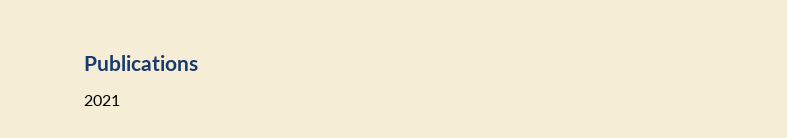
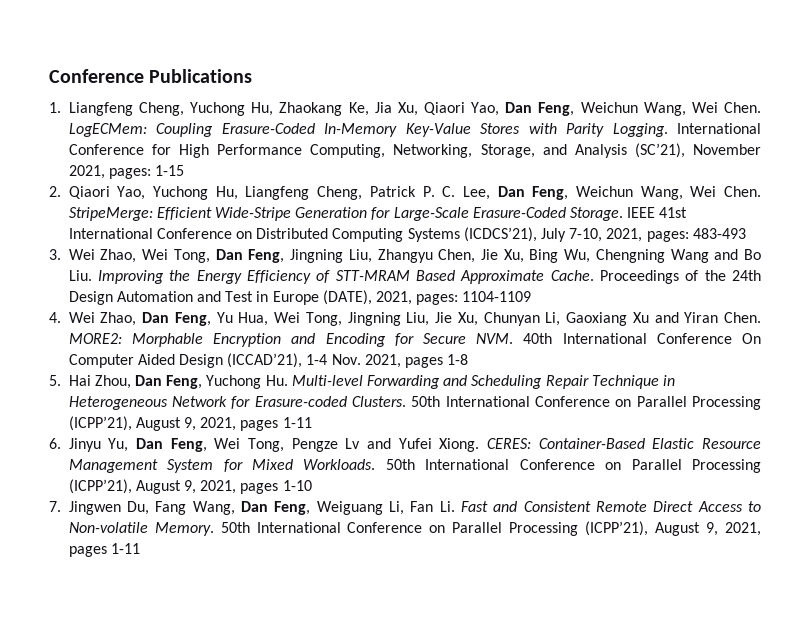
- Publications
+ Conference Publications
- 2021
+ 1. Liangfeng Cheng, Yuchong Hu, Zhaokang Ke, Jia Xu, Qiaori Yao, Dan Feng, Weichun Wang, Wei Chen. LogECMem: Coupling Erasure-Coded In-Memory Key-Value Stores with Parity Logging. International Conference for High Performance Computing, Networking, Storage, and Analysis (SC’21), November 2021, pages: 1-15
+ 2. Qiaori Yao, Yuchong Hu, Liangfeng Cheng, Patrick P. C. Lee, Dan Feng, Weichun Wang, Wei Chen. StripeMerge: Efficient Wide-Stripe Generation for Large-Scale Erasure-Coded Storage. IEEE 41st International Conference on Distributed Computing Systems (ICDCS’21), July 7-10, 2021, pages: 483-493
+ 3. Wei Zhao, Wei Tong, Dan Feng, Jingning Liu, Zhangyu Chen, Jie Xu, Bing Wu, Chengning Wang and Bo Liu. Improving the Energy Efficiency of STT-MRAM Based Approximate Cache. Proceedings of the 24th Design Automation and Test in Europe (DATE), 2021, pages: 1104-1109
+ 4. Wei Zhao, Dan Feng, Yu Hua, Wei Tong, Jingning Liu, Jie Xu, Chunyan Li, Gaoxiang Xu and Yiran Chen. MORE2: Morphable Encryption and Encoding for Secure NVM. 40th International Conference On Computer Aided Design (ICCAD’21), 1-4 Nov. 2021, pages 1-8
+ 5. Hai Zhou, Dan Feng, Yuchong Hu. Multi-level Forwarding and Scheduling Repair Technique in Heterogeneous Network for Erasure-coded Clusters. 50th International Conference on Parallel Processing (ICPP’21), August 9, 2021, pages 1-11
+ 6. Jinyu Yu, Dan Feng, Wei Tong, Pengze Lv and Yufei Xiong. CERES: Container-Based Elastic Resource Management System for Mixed Workloads. 50th International Conference on Parallel Processing (ICPP’21), August 9, 2021, pages 1-10
+ 7. Jingwen Du, Fang Wang, Dan Feng, Weiguang Li, Fan Li. Fast and Consistent Remote Direct Access to Non-volatile Memory. 50th International Conference on Parallel Processing (ICPP’21), August 9, 2021, pages 1-11

